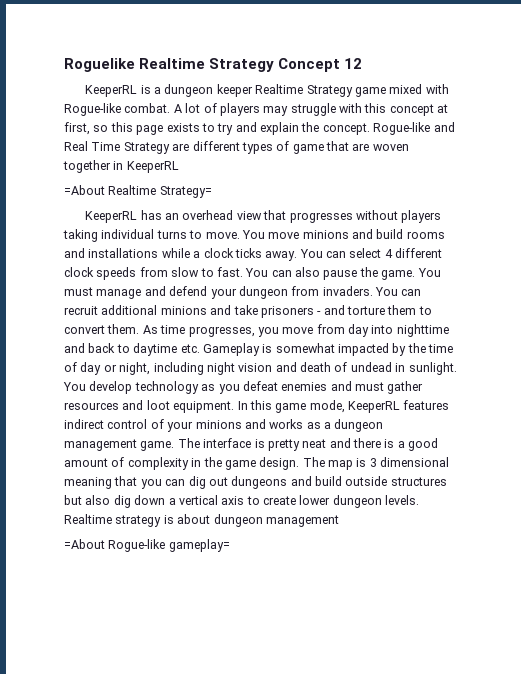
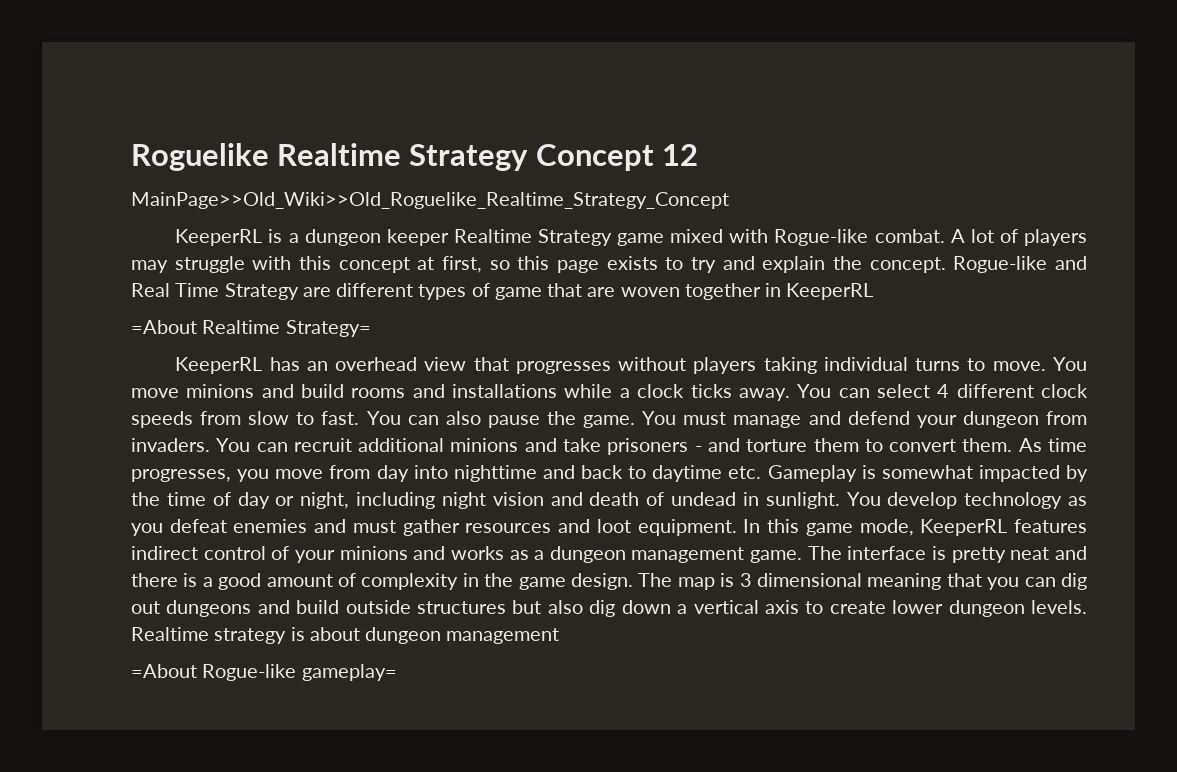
+ MainPage>>Old_Wiki>>Old_Roguelike_Realtime_Strategy_Concept

